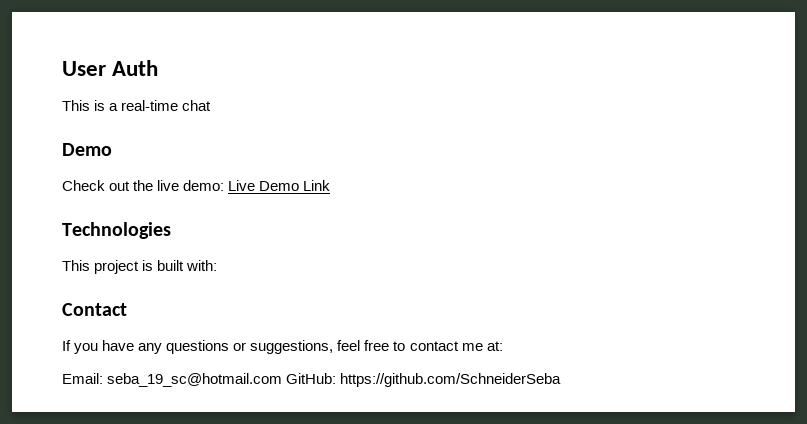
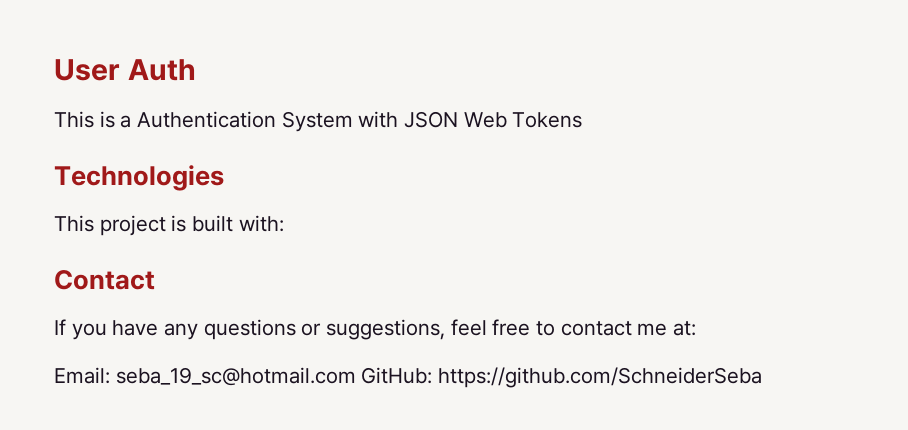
- This is a real-time chat
- Demo
- Check out the live demo: Live Demo Link
+ This is a Authentication System with JSON Web Tokens

